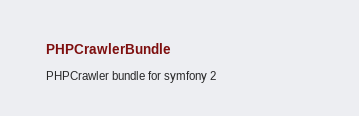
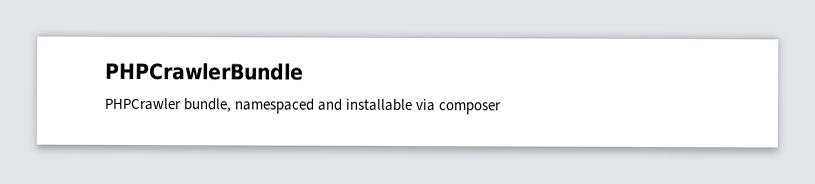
- PHPCrawler bundle for symfony 2
+ PHPCrawler bundle, namespaced and installable via composer

